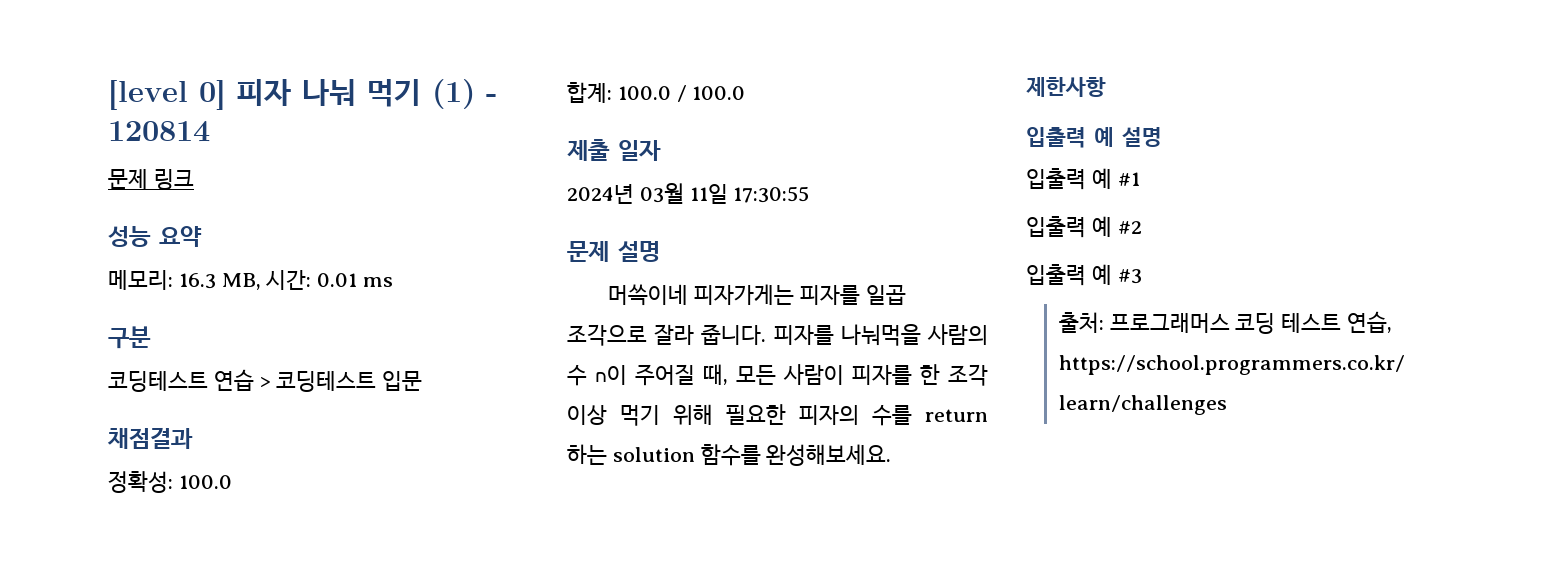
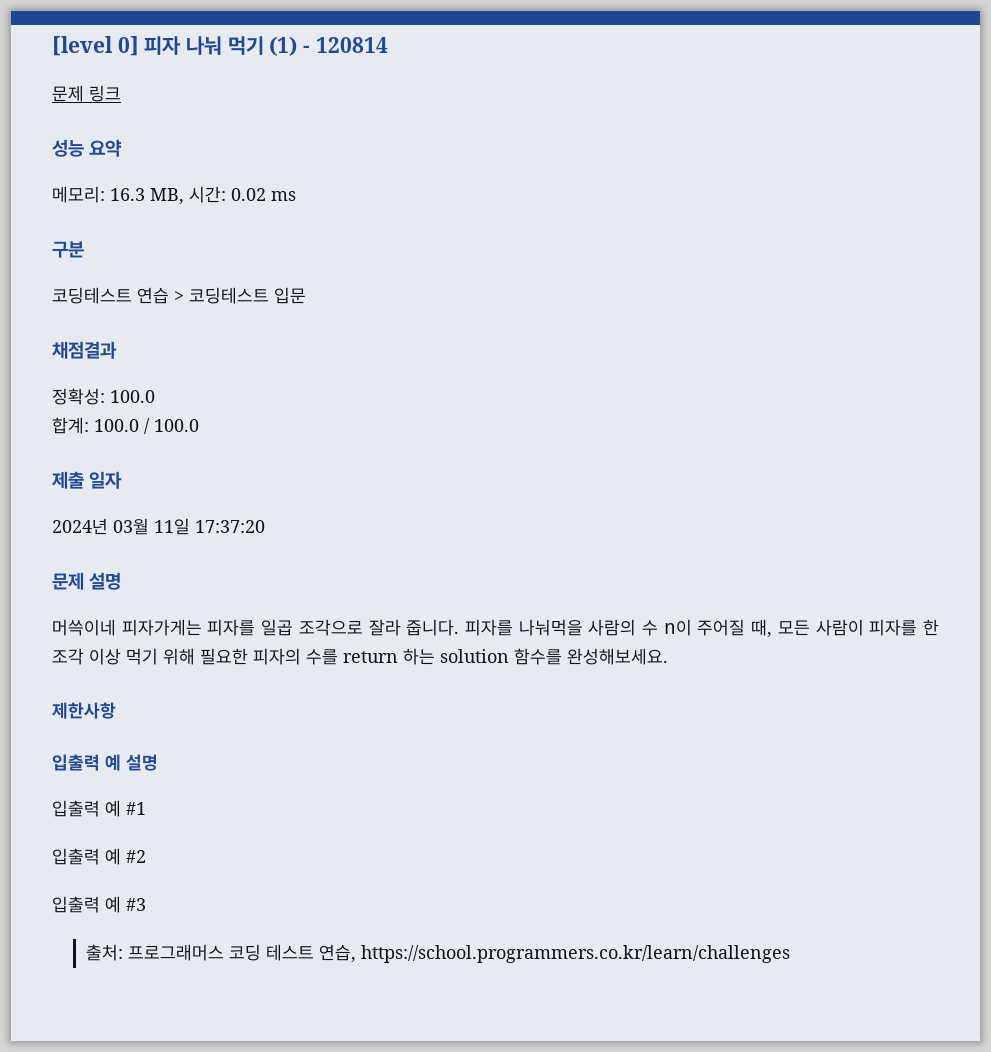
- 메모리: 16.3 MB, 시간: 0.01 ms
+ 메모리: 16.3 MB, 시간: 0.02 ms
- 2024년 03월 11일 17:30:55
+ 2024년 03월 11일 17:37:20

